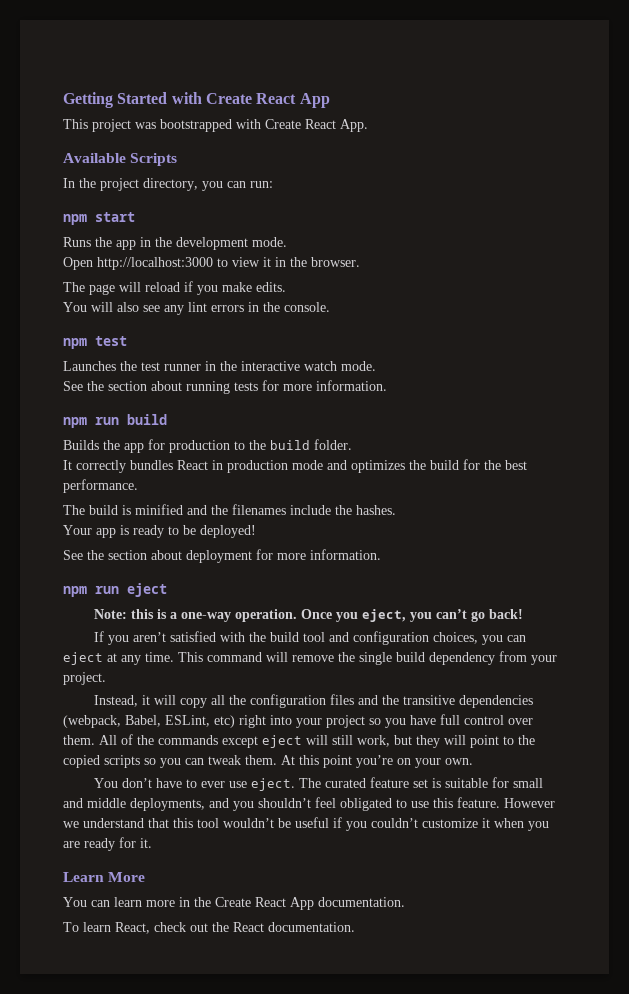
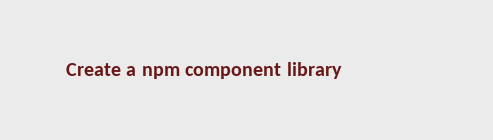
- Getting Started with Create React App
- This project was bootstrapped with Create React App.
- Available Scripts
- In the project directory, you can run:
- npm start
- Runs the app in the development mode.
- Open http://localhost:3000 to view it in the browser.
- The page will reload if you make edits.
- You will also see any lint errors in the console.
- npm test
- Launches the test runner in the interactive watch mode.
- See the section about running tests for more information.
- npm run build
- Builds the app for production to the build folder.
- It correctly bundles React in production mode and optimizes the build for the best performance.
- The build is minified and the filenames include the hashes.
- Your app is ready to be deployed!
- See the section about deployment for more information.
- npm run eject
- Note: this is a one-way operation. Once you eject, you can’t go back!
- If you aren’t satisfied with the build tool and configuration choices, you can eject at any time. This command will remove the single build dependency from your project.
- Instead, it will copy all the configuration files and the transitive dependencies (webpack, Babel, ESLint, etc) right into your project so you have full control over them. All of the commands except eject will still work, but they will point to the copied scripts so you can tweak them. At this point you’re on your own.
- You don’t have to ever use eject. The curated feature set is suitable for small and middle deployments, and you shouldn’t feel obligated to use this feature. However we understand that this tool wouldn’t be useful if you couldn’t customize it when you are ready for it.
- Learn More
- You can learn more in the Create React App documentation.
- To learn React, check out the React documentation.
+ Create a npm component library

